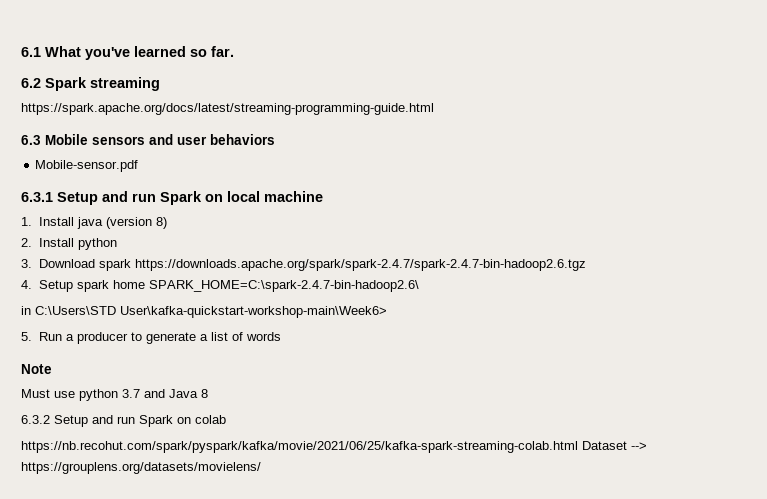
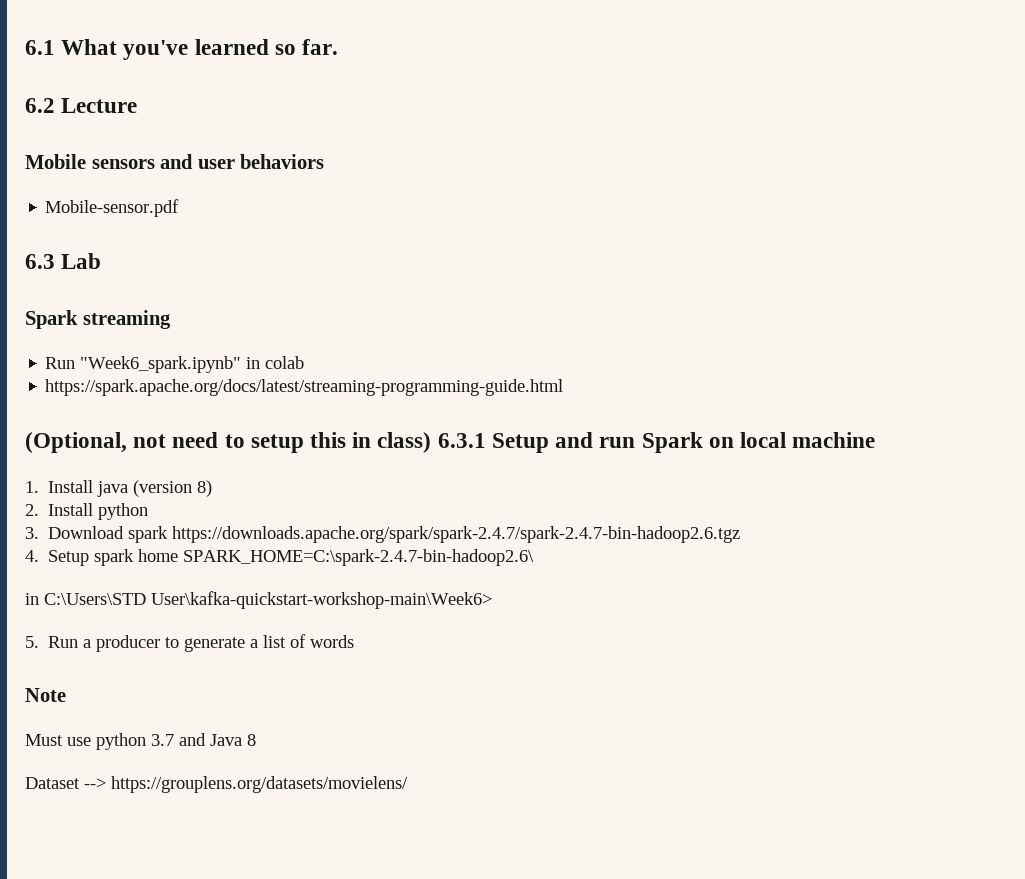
- 6.2 Spark streaming
- https://spark.apache.org/docs/latest/streaming-programming-guide.html
- 6.3 Mobile sensors and user behaviors
+ 6.2 Lecture
+ Mobile sensors and user behaviors
- 6.3.1 Setup and run Spark on local machine
+ 6.3 Lab
+ Spark streaming
+ Run "Week6_spark.ipynb" in colab
+ https://spark.apache.org/docs/latest/streaming-programming-guide.html
+ (Optional, not need to setup this in class) 6.3.1 Setup and run Spark on local machine
- 6.3.2 Setup and run Spark on colab
- https://nb.recohut.com/spark/pyspark/kafka/movie/2021/06/25/kafka-spark-streaming-colab.html Dataset --> https://grouplens.org/datasets/movielens/
+ Dataset --> https://grouplens.org/datasets/movielens/

